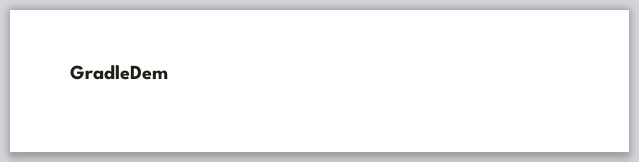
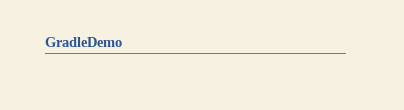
- GradleDem
+ GradleDemo

